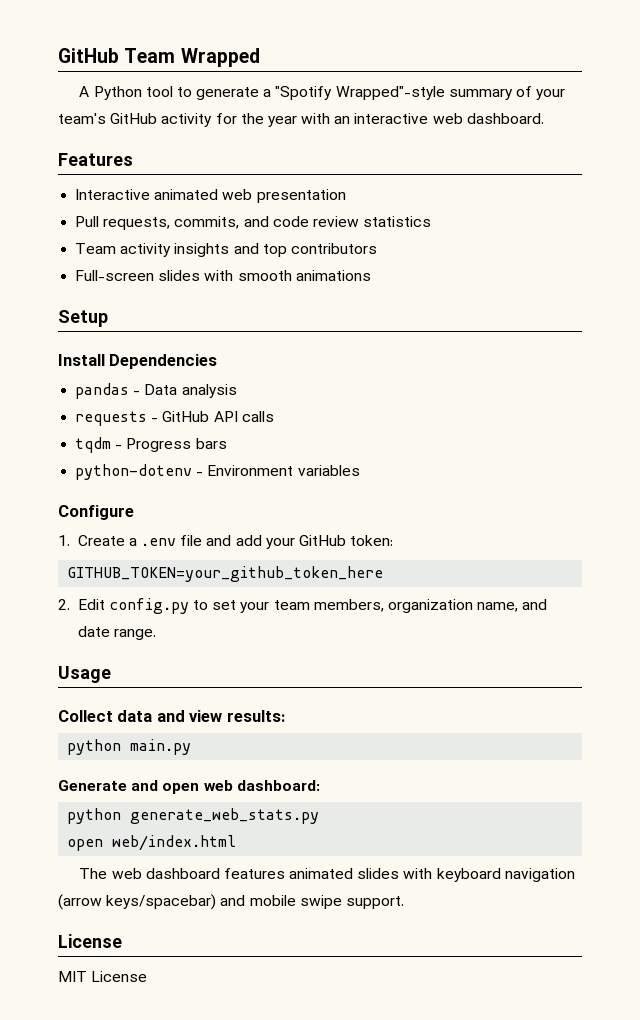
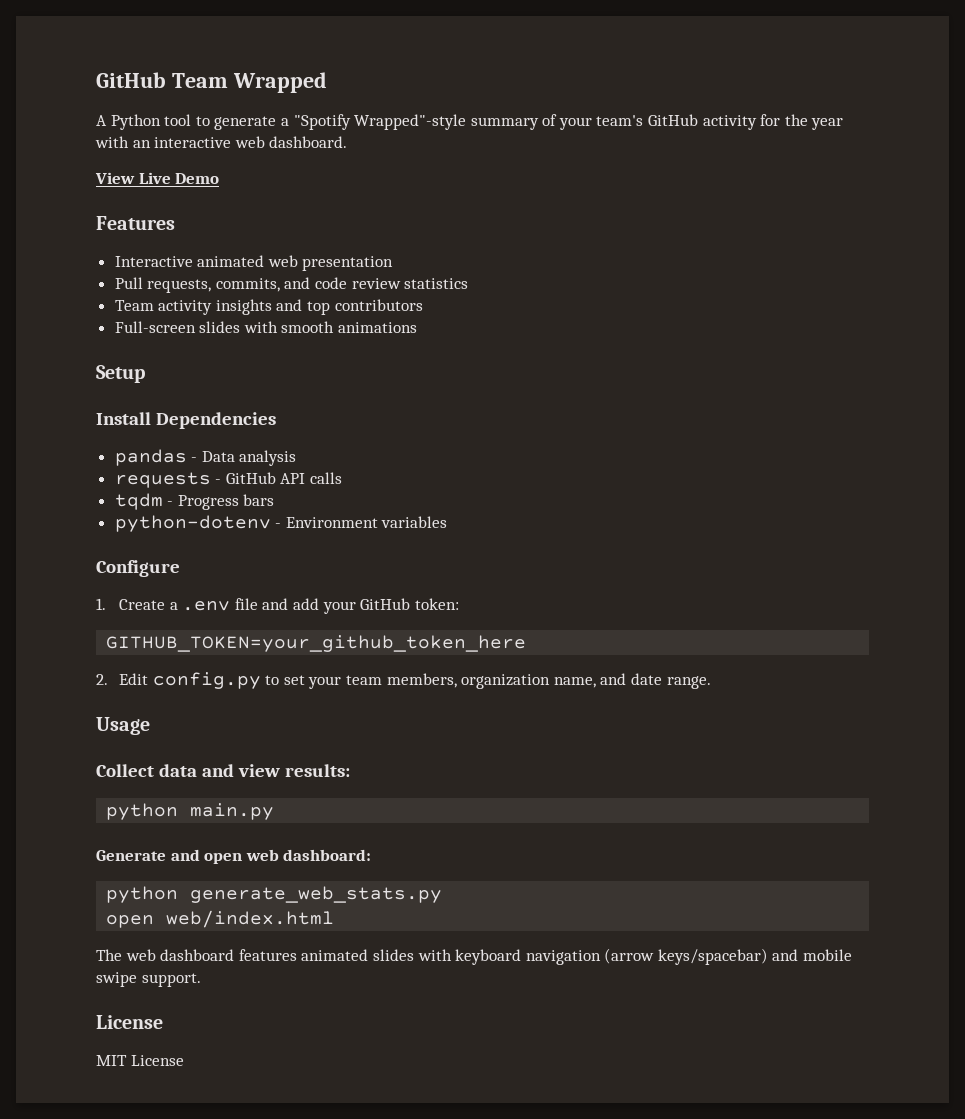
+ View Live Demo

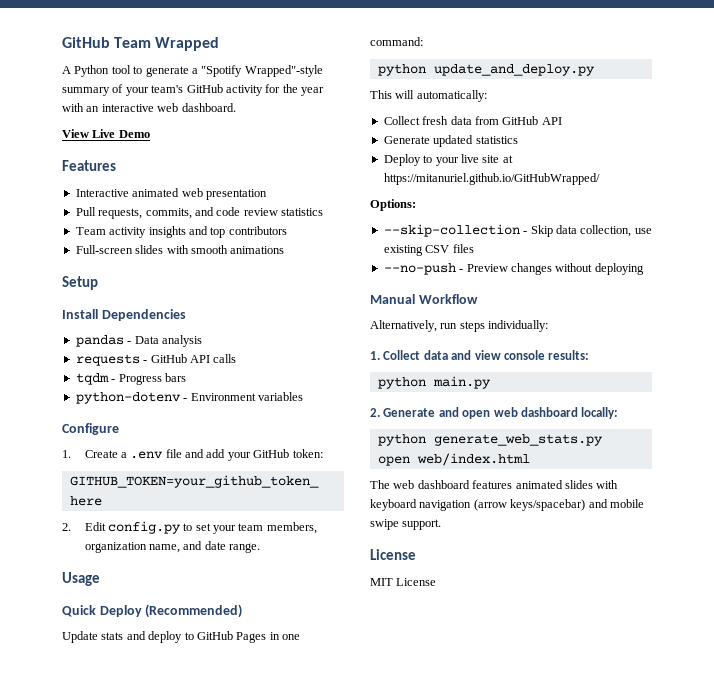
- Collect data and view results:
+ Quick Deploy (Recommended)
+ Update stats and deploy to GitHub Pages in one command:
+ python update_and_deploy.py
+ This will automatically:
+ Collect fresh data from GitHub API
+ Generate updated statistics
+ Deploy to your live site at https://mitanuriel.github.io/GitHubWrapped/
+ Options:
+ --skip-collection - Skip data collection, use existing CSV files
+ --no-push - Preview changes without deploying
+ Manual Workflow
+ Alternatively, run steps individually:
+ 1. Collect data and view console results:
- Generate and open web dashboard:
+ 2. Generate and open web dashboard locally:

